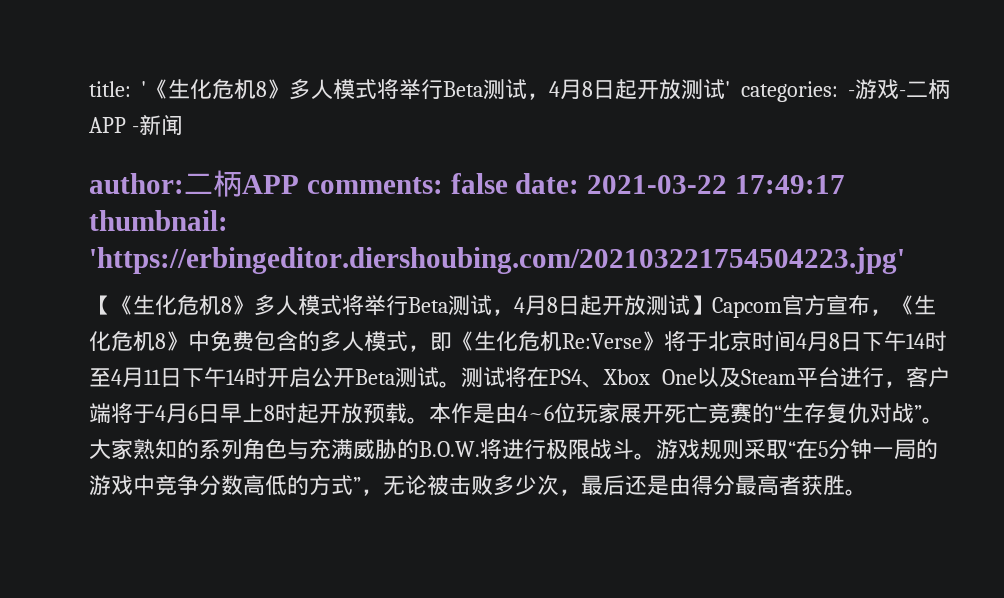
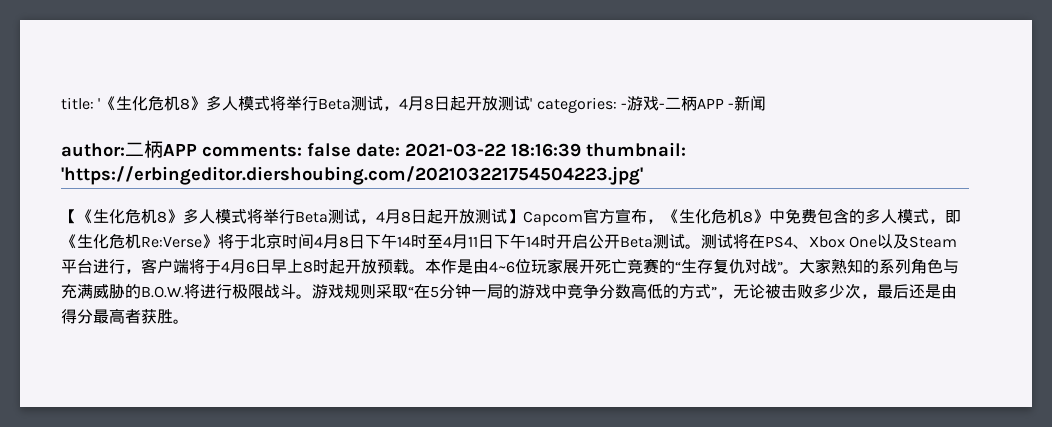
- author:二柄APP comments: false date: 2021-03-22 17:49:17 thumbnail: 'https://erbingeditor.diershoubing.com/202103221754504223.jpg'
+ author:二柄APP comments: false date: 2021-03-22 18:16:39 thumbnail: 'https://erbingeditor.diershoubing.com/202103221754504223.jpg'

